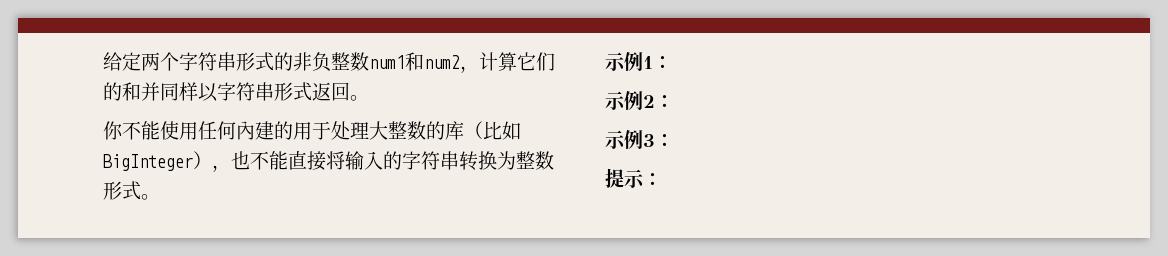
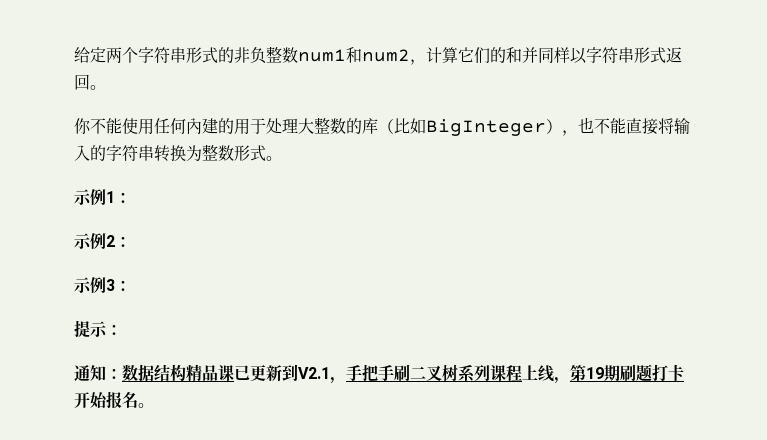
+ 通知：数据结构精品课已更新到V2.1，手把手刷二叉树系列课程上线，第19期刷题打卡开始报名。

